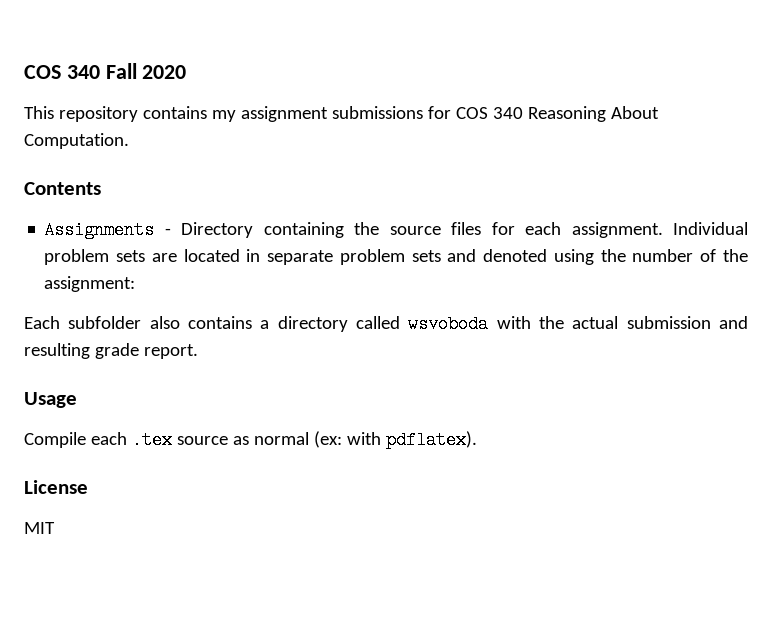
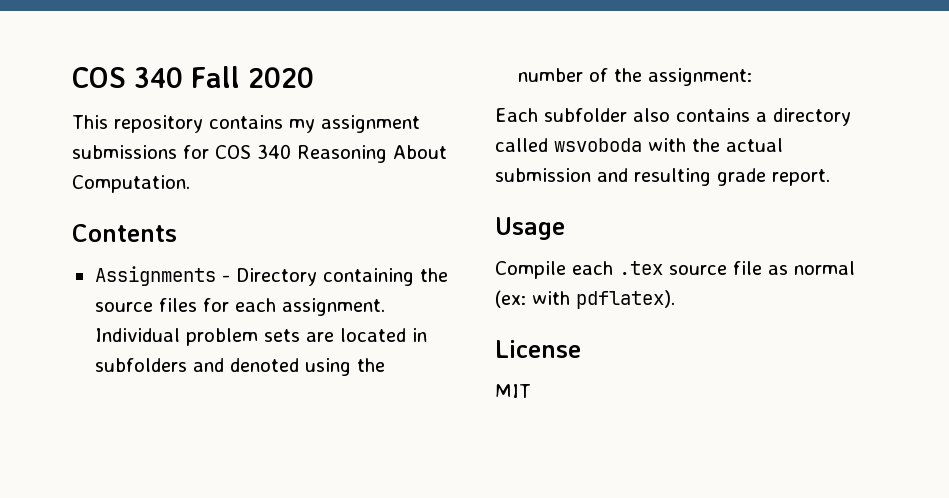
- Individual problem sets are located in separate problem sets and denoted using the number of the assignment:
+ Individual problem sets are located in subfolders and denoted using the number of the assignment:
- Compile each .tex source as normal (ex: with pdflatex).
+ Compile each .tex source file as normal (ex: with pdflatex).

